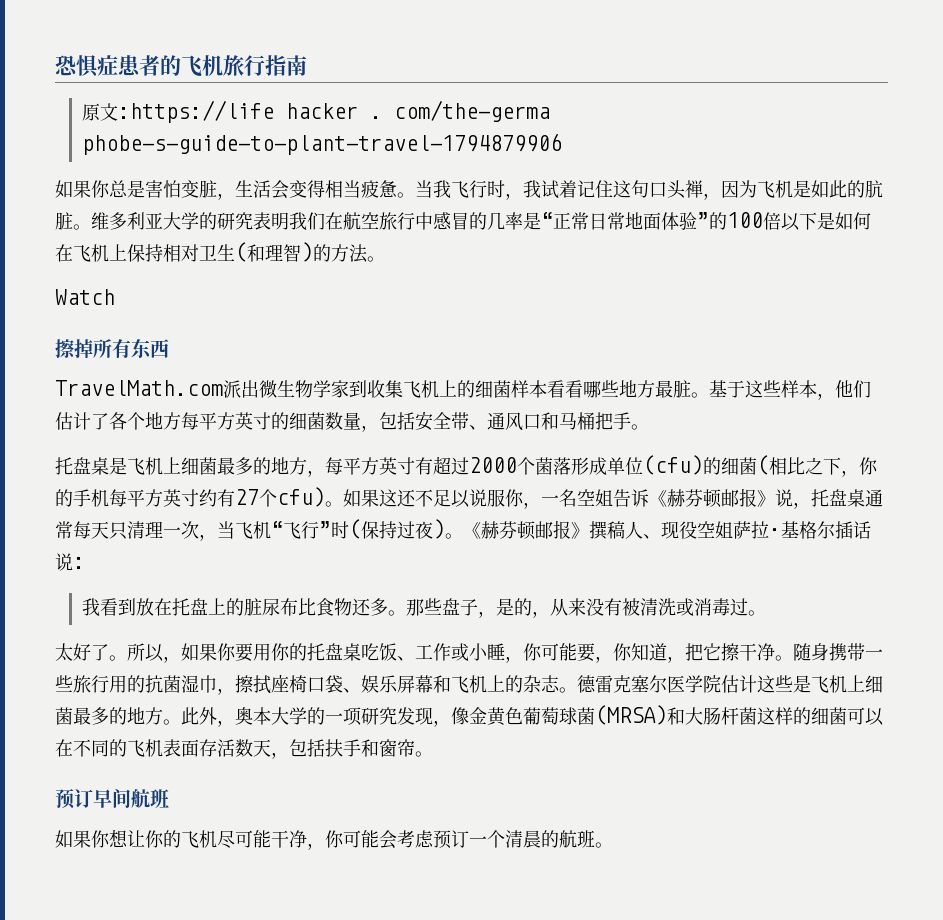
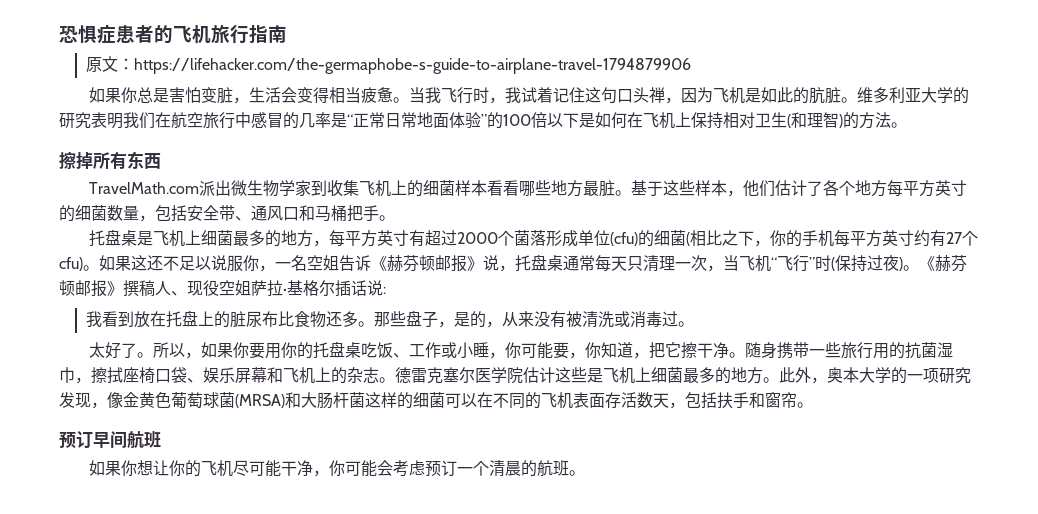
- 原文:https://life hacker . com/the-germa phobe-s-guide-to-plant-travel-1794879906
+ 原文：https://lifehacker.com/the-germaphobe-s-guide-to-airplane-travel-1794879906
- Watch

